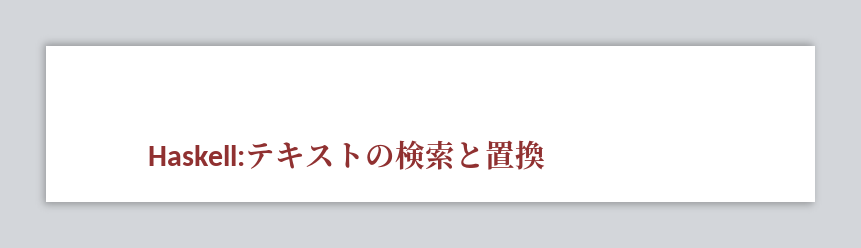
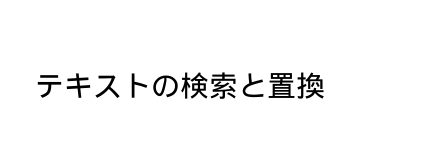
- Haskell:テキストの検索と置換
+ テキストの検索と置換

